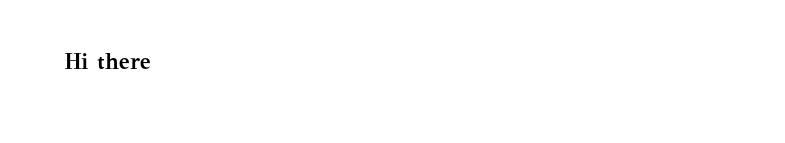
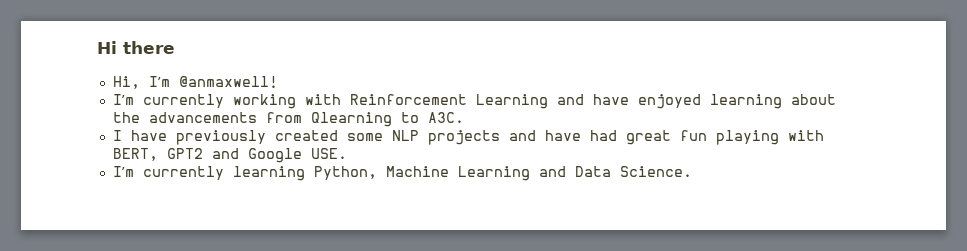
+ Hi, I’m @anmaxwell!
+ I’m currently working with Reinforcement Learning and have enjoyed learning about the advancements from Qlearning to A3C.
+ I have previously created some NLP projects and have had great fun playing with BERT, GPT2 and Google USE.
+ I’m currently learning Python, Machine Learning and Data Science.

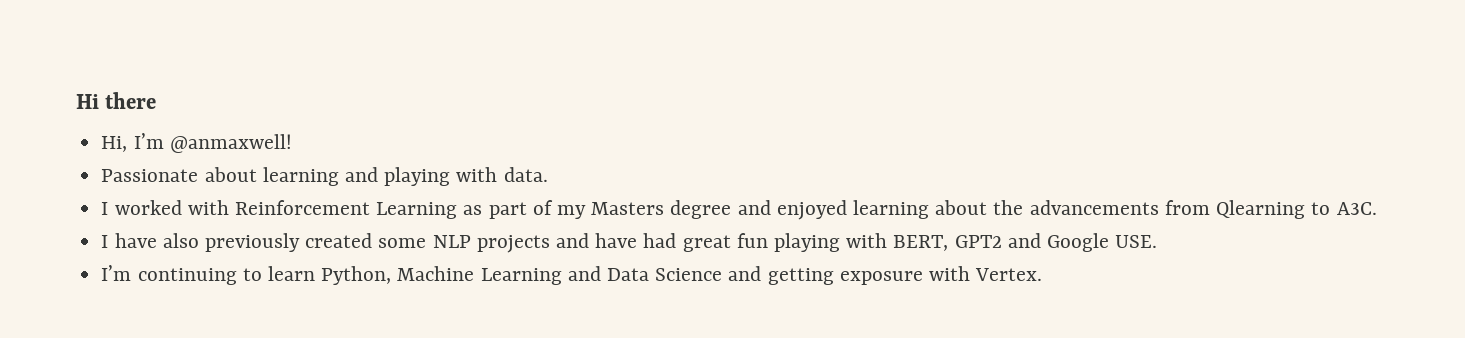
- I’m currently working with Reinforcement Learning and have enjoyed learning about the advancements from Qlearning to A3C.
+ Passionate about learning and playing with data.
+ I worked with Reinforcement Learning as part of my Masters degree and enjoyed learning about the advancements from Qlearning to A3C.
- I have previously created some NLP projects and have had great fun playing with BERT, GPT2 and Google USE.
+ I have also previously created some NLP projects and have had great fun playing with BERT, GPT2 and Google USE.
- I’m currently learning Python, Machine Learning and Data Science.
+ I’m continuing to learn Python, Machine Learning and Data Science and getting exposure with Vertex.

